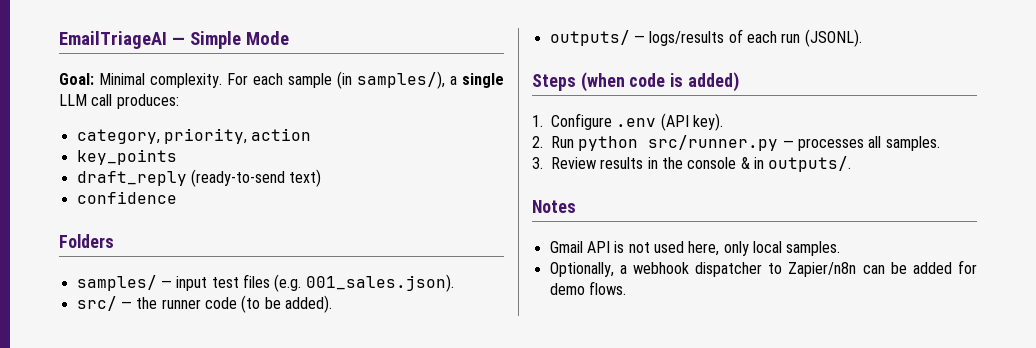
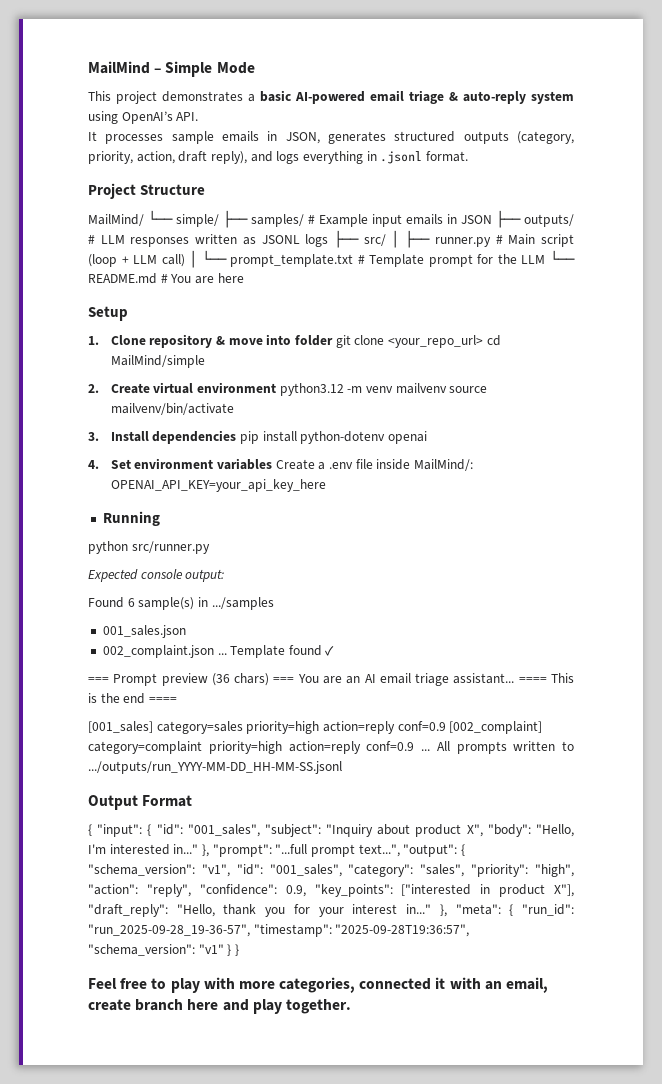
- EmailTriageAI — Simple Mode
+ MailMind – Simple Mode
- Goal: Minimal complexity. For each sample (in samples/), a single LLM call produces:
- category, priority, action
- key_points
- draft_reply (ready-to-send text)
- confidence
- Folders
- samples/ — input test files (e.g. 001_sales.json).
- src/ — the runner code (to be added).
- outputs/ — logs/results of each run (JSONL).
- Steps (when code is added)
- 1. Configure .env (API key).
- 2. Run python src/runner.py — processes all samples.
- 3. Review results in the console & in outputs/.
- Notes
- Gmail API is not used here, only local samples.
- Optionally, a webhook dispatcher to Zapier/n8n can be added for demo flows.
+ This project demonstrates a basic AI-powered email triage & auto-reply system using OpenAI’s API.
+ It processes sample emails in JSON, generates structured outputs (category, priority, action, draft reply), and logs everything in .jsonl format.
+ Project Structure
+ MailMind/ └── simple/ ├── samples/ # Example input emails in JSON ├── outputs/ # LLM responses written as JSONL logs ├── src/ │ ├── runner.py # Main script (loop + LLM call) │ └── prompt_template.txt # Template prompt for the LLM └── README.md # You are here
+ Setup
+ 1. Clone repository & move into folder git clone <your_repo_url> cd MailMind/simple
+ 2. Create virtual environment python3.12 -m venv mailvenv source mailvenv/bin/activate
+ 3. Install dependencies pip install python-dotenv openai
+ 4. Set environment variables Create a .env file inside MailMind/: OPENAI_API_KEY=your_api_key_here
+ Running
+ python src/runner.py
+ Expected console output:
+ Found 6 sample(s) in .../samples
+ 001_sales.json
+ 002_complaint.json ... Template found ✓
+ === Prompt preview (36 chars) === You are an AI email triage assistant... ==== This is the end ====
+ [001_sales] category=sales priority=high action=reply conf=0.9 [002_complaint] category=complaint priority=high action=reply conf=0.9 ... All prompts written to .../outputs/run_YYYY-MM-DD_HH-MM-SS.jsonl
+ Output Format
+ { "input": { "id": "001_sales", "subject": "Inquiry about product X", "body": "Hello, I'm interested in..." }, "prompt": "...full prompt text...", "output": { "schema_version": "v1", "id": "001_sales", "category": "sales", "priority": "high", "action": "reply", "confidence": 0.9, "key_points": ["interested in product X"], "draft_reply": "Hello, thank you for your interest in..." }, "meta": { "run_id": "run_2025-09-28_19-36-57", "timestamp": "2025-09-28T19:36:57", "schema_version": "v1" } }
+ Feel free to play with more categories, connected it with an email, create branch here and play together.

